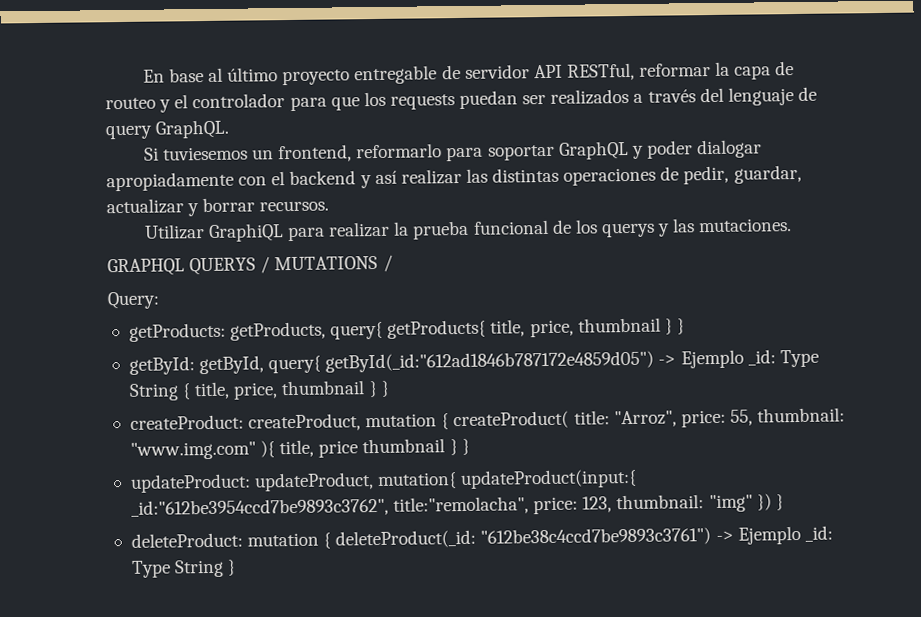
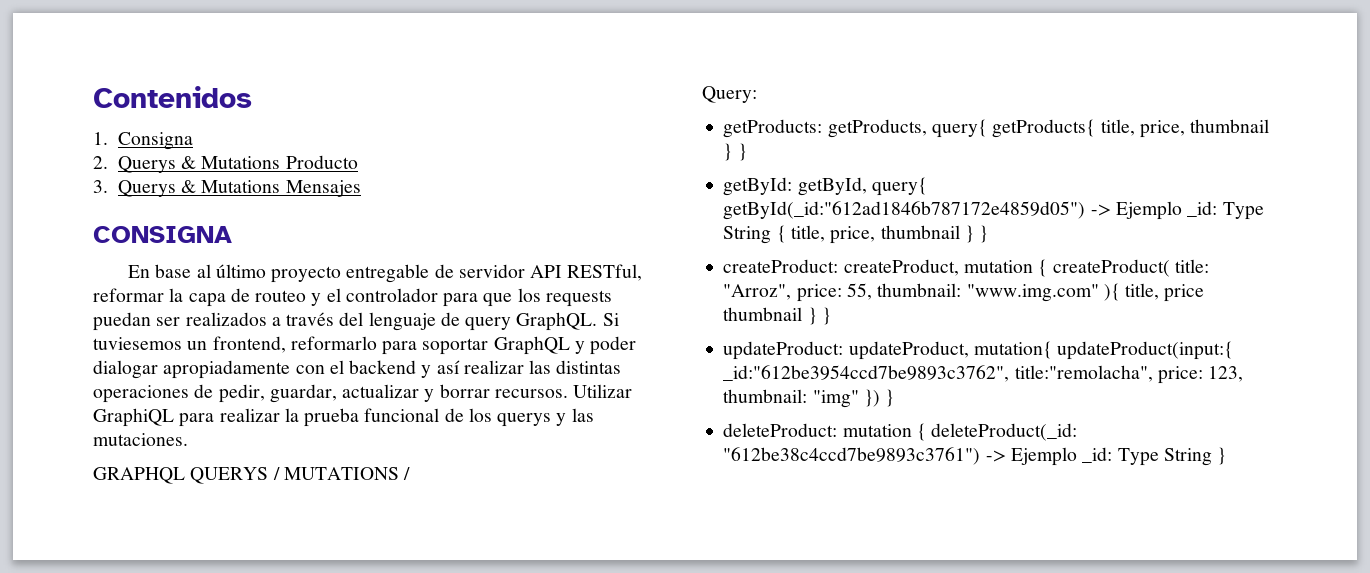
+ Contenidos
+ 1. Consigna
+ 2. Querys & Mutations Producto
+ 3. Querys & Mutations Mensajes
+ CONSIGNA
- En base al último proyecto entregable de servidor API RESTful, reformar la capa de routeo y el controlador para que los requests puedan ser realizados a través del lenguaje de query GraphQL.
- Si tuviesemos un frontend, reformarlo para soportar GraphQL y poder dialogar apropiadamente con el backend y así realizar las distintas operaciones de pedir, guardar, actualizar y borrar recursos.
- Utilizar GraphiQL para realizar la prueba funcional de los querys y las mutaciones.
+ En base al último proyecto entregable de servidor API RESTful, reformar la capa de routeo y el controlador para que los requests puedan ser realizados a través del lenguaje de query GraphQL. Si tuviesemos un frontend, reformarlo para soportar GraphQL y poder dialogar apropiadamente con el backend y así realizar las distintas operaciones de pedir, guardar, actualizar y borrar recursos. Utilizar GraphiQL para realizar la prueba funcional de los querys y las mutaciones.

